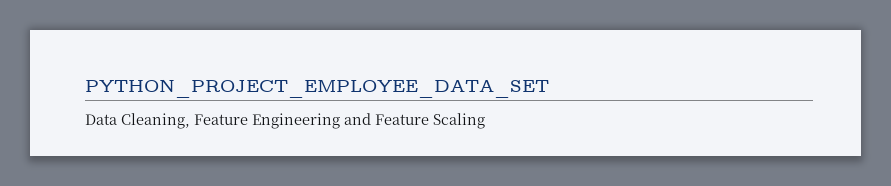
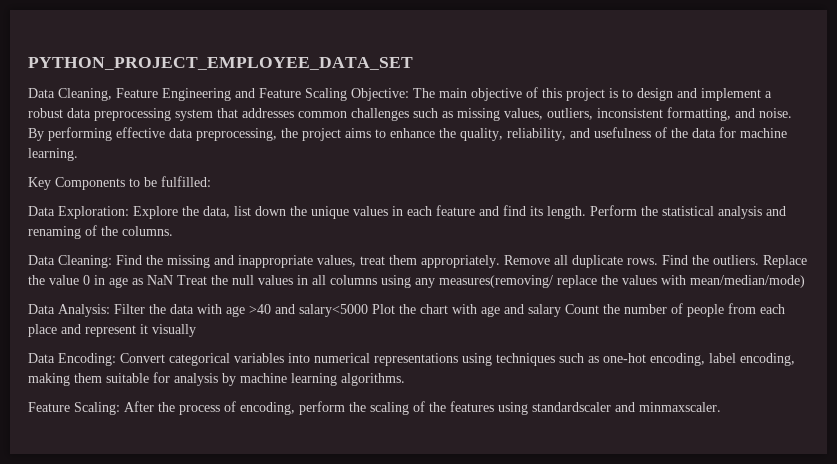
- Data Cleaning, Feature Engineering and Feature Scaling
+ Data Cleaning, Feature Engineering and Feature Scaling Objective: The main objective of this project is to design and implement a robust data preprocessing system that addresses common challenges such as missing values, outliers, inconsistent formatting, and noise. By performing effective data preprocessing, the project aims to enhance the quality, reliability, and usefulness of the data for machine learning.
+ Key Components to be fulfilled:
+ Data Exploration: Explore the data, list down the unique values in each feature and find its length. Perform the statistical analysis and renaming of the columns.
+ Data Cleaning: Find the missing and inappropriate values, treat them appropriately. Remove all duplicate rows. Find the outliers. Replace the value 0 in age as NaN Treat the null values in all columns using any measures(removing/ replace the values with mean/median/mode)
+ Data Analysis: Filter the data with age >40 and salary<5000 Plot the chart with age and salary Count the number of people from each place and represent it visually
+ Data Encoding: Convert categorical variables into numerical representations using techniques such as one-hot encoding, label encoding, making them suitable for analysis by machine learning algorithms.
+ Feature Scaling: After the process of encoding, perform the scaling of the features using standardscaler and minmaxscaler.

